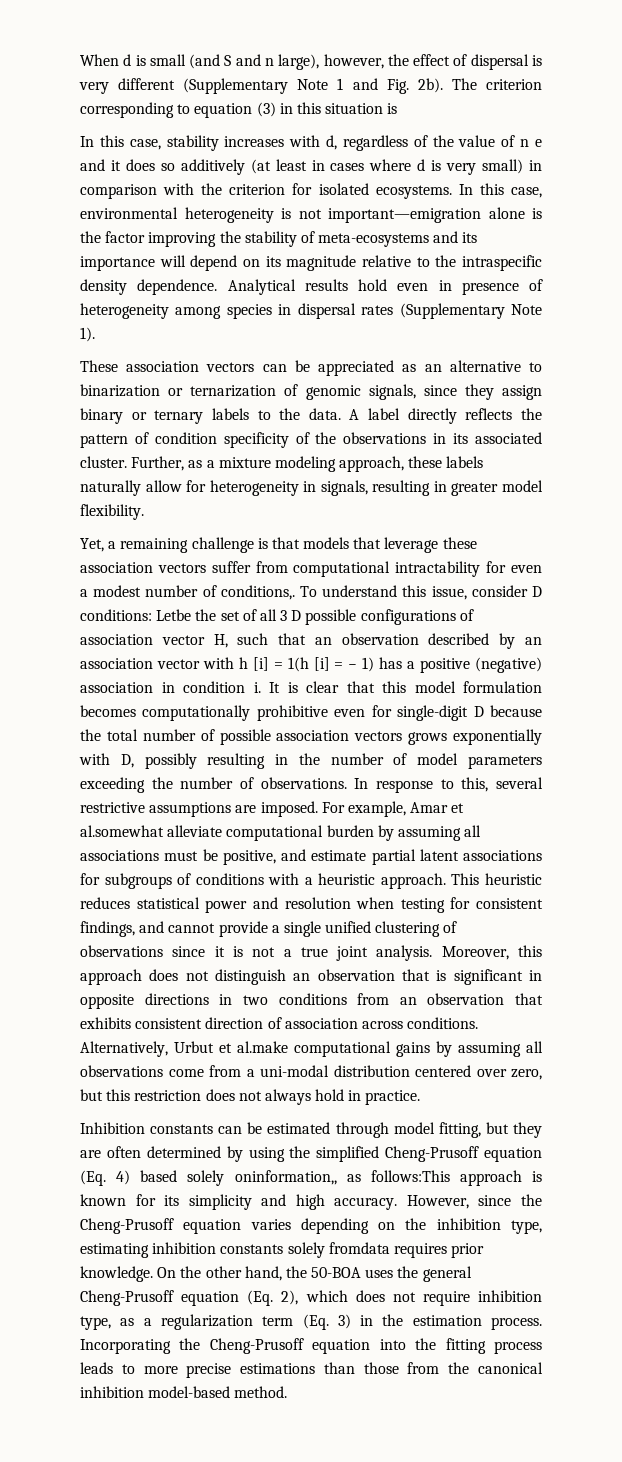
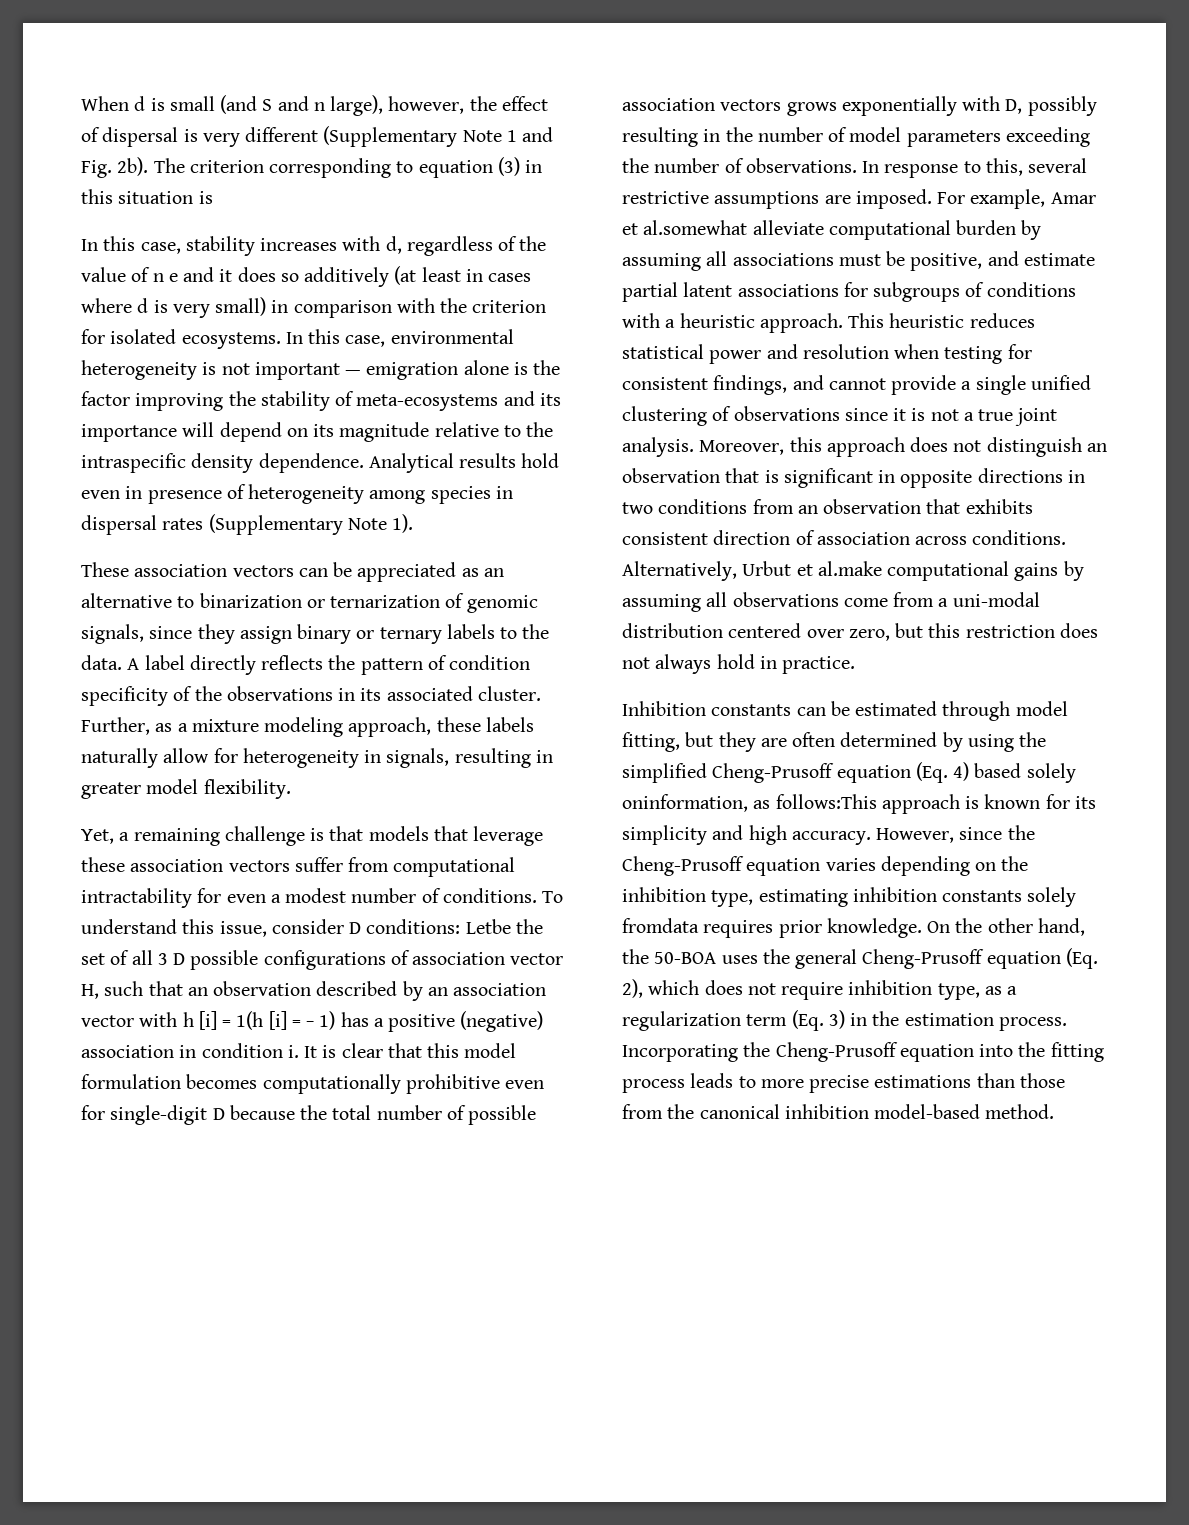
- In this case, environmental heterogeneity is not important—emigration alone is the factor improving the stability of meta-ecosystems and its importance will depend on its magnitude relative to the intraspecific density dependence.
+ In this case, environmental heterogeneity is not important — emigration alone is the factor improving the stability of meta-ecosystems and its importance will depend on its magnitude relative to the intraspecific density dependence.
- Yet, a remaining challenge is that models that leverage these association vectors suffer from computational intractability for even a modest number of conditions,.
+ Yet, a remaining challenge is that models that leverage these association vectors suffer from computational intractability for even a modest number of conditions.
- Inhibition constants can be estimated through model fitting, but they are often determined by using the simplified Cheng-Prusoff equation (Eq. 4) based solely oninformation,, as follows:This approach is known for its simplicity and high accuracy.
+ Inhibition constants can be estimated through model fitting, but they are often determined by using the simplified Cheng-Prusoff equation (Eq. 4) based solely oninformation, as follows:This approach is known for its simplicity and high accuracy.

